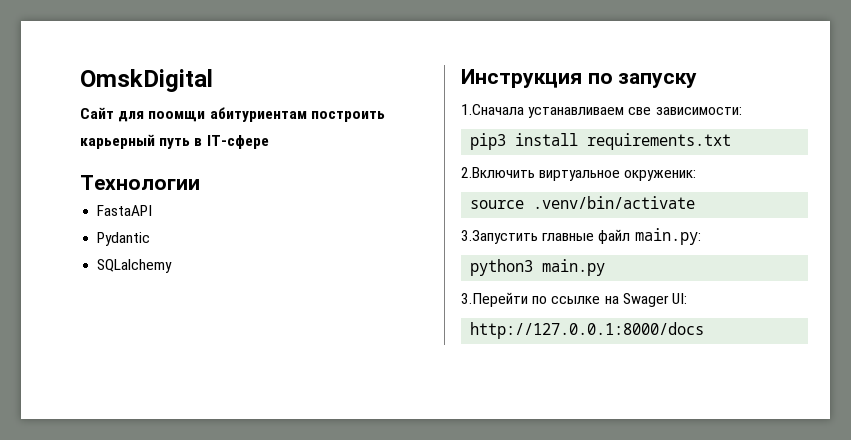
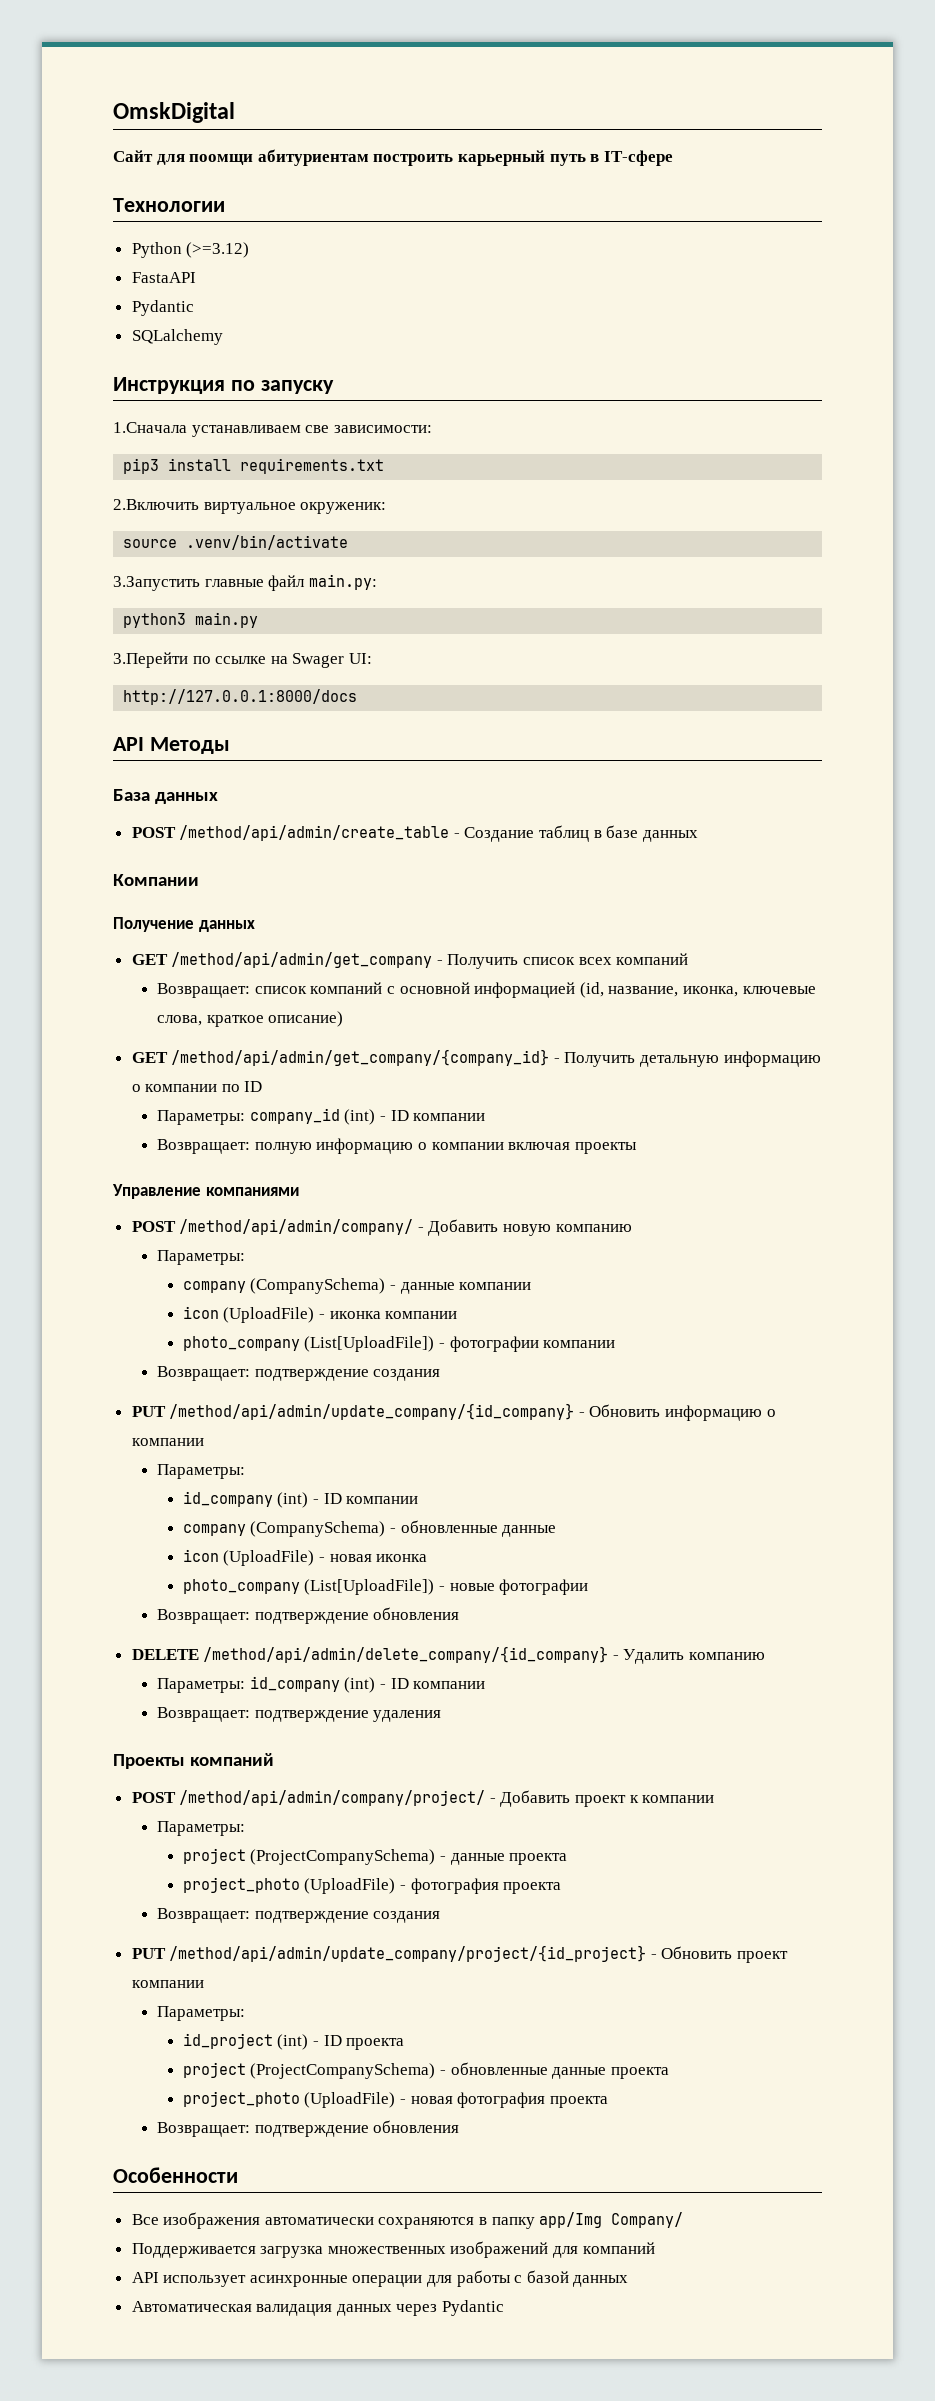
+ Python (>=3.12)
+ API Методы
+ База данных
+ POST /method/api/admin/create_table - Создание таблиц в базе данных
+ Компании
+ Получение данных
+ GET /method/api/admin/get_company - Получить список всех компаний
+ Возвращает: список компаний с основной информацией (id, название, иконка, ключевые слова, краткое описание)
+ GET /method/api/admin/get_company/{company_id} - Получить детальную информацию о компании по ID
+ Параметры: company_id (int) - ID компании
+ Возвращает: полную информацию о компании включая проекты
+ Управление компаниями
+ POST /method/api/admin/company/ - Добавить новую компанию
+ Параметры:
+ company (CompanySchema) - данные компании
+ icon (UploadFile) - иконка компании
+ photo_company (List[UploadFile]) - фотографии компании
+ Возвращает: подтверждение создания
+ PUT /method/api/admin/update_company/{id_company} - Обновить информацию о компании
+ Параметры:
+ id_company (int) - ID компании
+ company (CompanySchema) - обновленные данные
+ icon (UploadFile) - новая иконка
+ photo_company (List[UploadFile]) - новые фотографии
+ Возвращает: подтверждение обновления
+ DELETE /method/api/admin/delete_company/{id_company} - Удалить компанию
+ Параметры: id_company (int) - ID компании
+ Возвращает: подтверждение удаления
+ Проекты компаний
+ POST /method/api/admin/company/project/ - Добавить проект к компании
+ Параметры:
+ project (ProjectCompanySchema) - данные проекта
+ project_photo (UploadFile) - фотография проекта
+ Возвращает: подтверждение создания
+ PUT /method/api/admin/update_company/project/{id_project} - Обновить проект компании
+ Параметры:
+ id_project (int) - ID проекта
+ project (ProjectCompanySchema) - обновленные данные проекта
+ project_photo (UploadFile) - новая фотография проекта
+ Возвращает: подтверждение обновления
+ Особенности
+ Все изображения автоматически сохраняются в папку app/Img Company/
+ Поддерживается загрузка множественных изображений для компаний
+ API использует асинхронные операции для работы с базой данных
+ Автоматическая валидация данных через Pydantic

